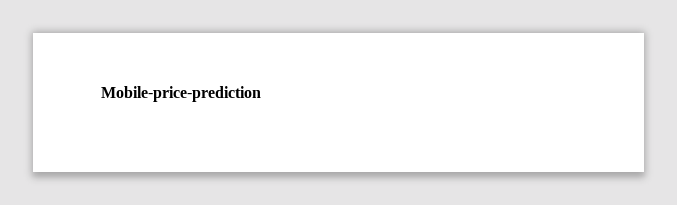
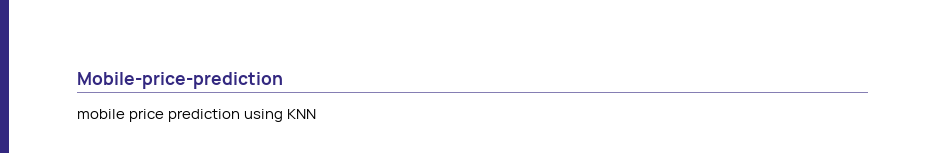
+ mobile price prediction using KNN

